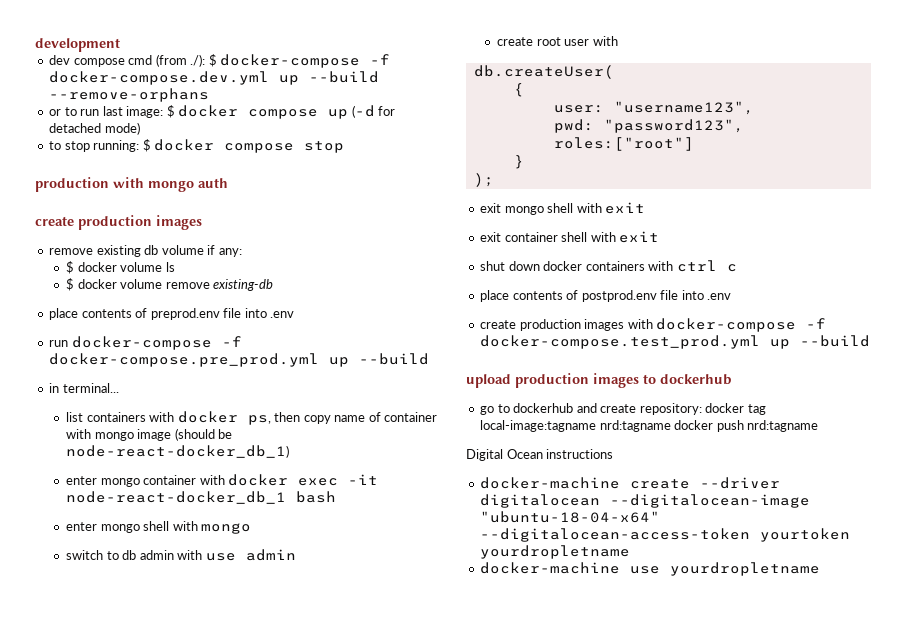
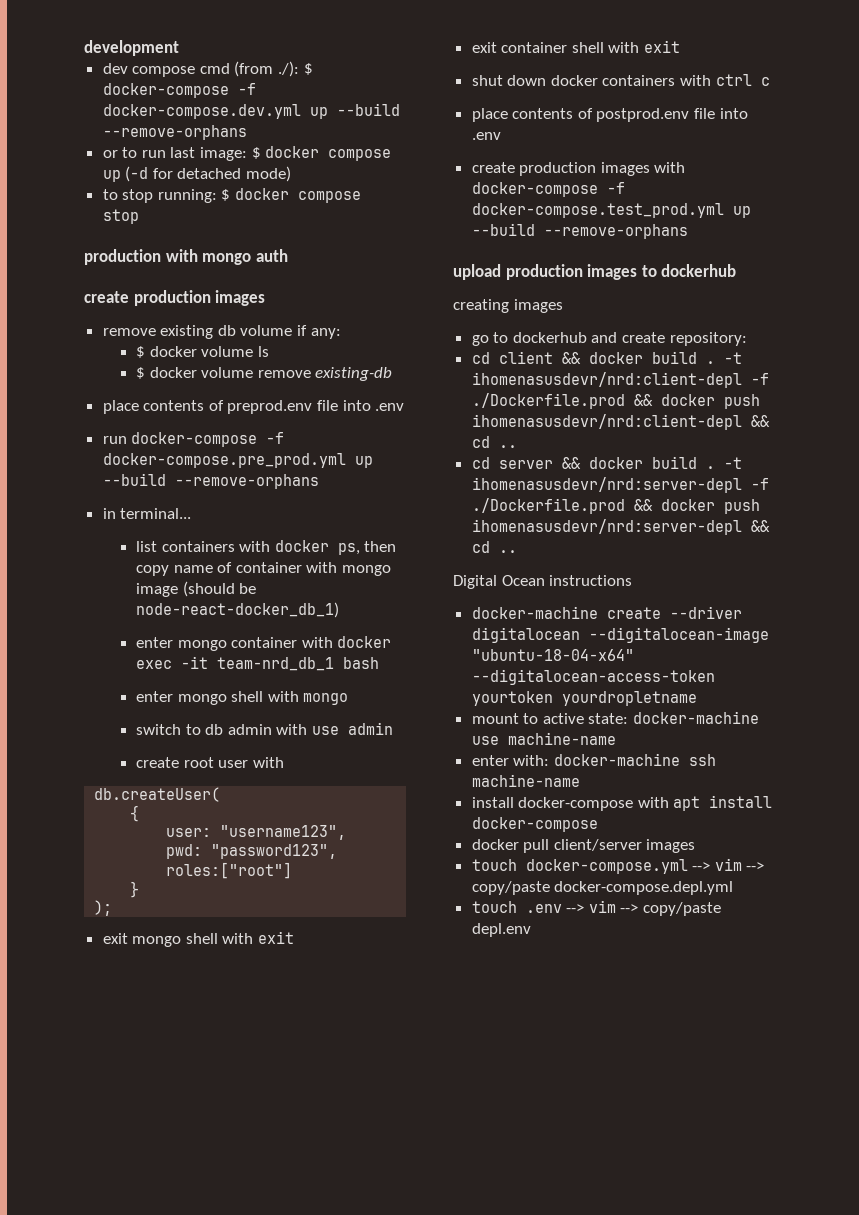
- run docker-compose -f docker-compose.pre_prod.yml up --build
+ run docker-compose -f docker-compose.pre_prod.yml up --build --remove-orphans
- enter mongo container with docker exec -it node-react-docker_db_1 bash
+ enter mongo container with docker exec -it team-nrd_db_1 bash
- create production images with docker-compose -f docker-compose.test_prod.yml up --build
+ create production images with docker-compose -f docker-compose.test_prod.yml up --build --remove-orphans
+ creating images
- go to dockerhub and create repository: docker tag local-image:tagname nrd:tagname docker push nrd:tagname
+ go to dockerhub and create repository:
+ cd client && docker build . -t ihomenasusdevr/nrd:client-depl -f ./Dockerfile.prod && docker push ihomenasusdevr/nrd:client-depl && cd ..
+ cd server && docker build . -t ihomenasusdevr/nrd:server-depl -f ./Dockerfile.prod && docker push ihomenasusdevr/nrd:server-depl && cd ..
- docker-machine use yourdropletname
+ mount to active state: docker-machine use machine-name
+ enter with: docker-machine ssh machine-name
+ install docker-compose with apt install docker-compose
+ docker pull client/server images
+ touch docker-compose.yml --> vim --> copy/paste docker-compose.depl.yml
+ touch .env --> vim --> copy/paste depl.env

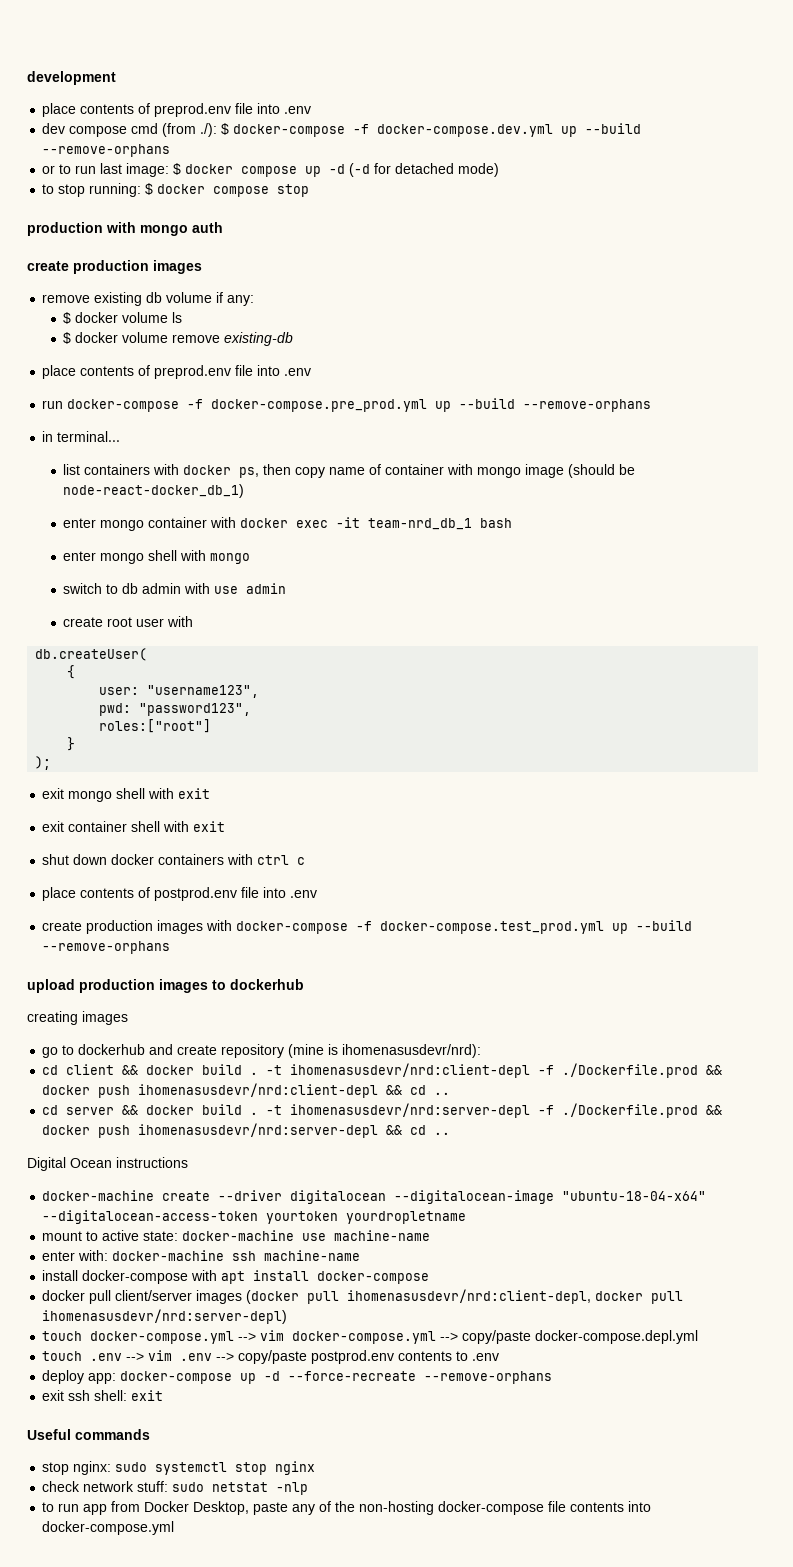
  development
+ place contents of preprod.env file into .env
- or to run last image: $ docker compose up (-d for detached mode)
+ or to run last image: $ docker compose up -d (-d for detached mode)
- go to dockerhub and create repository:
+ go to dockerhub and create repository (mine is ihomenasusdevr/nrd):
- docker pull client/server images
+ docker pull client/server images (docker pull ihomenasusdevr/nrd:client-depl, docker pull ihomenasusdevr/nrd:server-depl)
- touch docker-compose.yml --> vim --> copy/paste docker-compose.depl.yml
+ touch docker-compose.yml --> vim docker-compose.yml --> copy/paste docker-compose.depl.yml
- touch .env --> vim --> copy/paste depl.env
+ touch .env --> vim .env --> copy/paste postprod.env contents to .env
+ deploy app: docker-compose up -d --force-recreate --remove-orphans
+ exit ssh shell: exit
+ Useful commands
+ stop nginx: sudo systemctl stop nginx
+ check network stuff: sudo netstat -nlp
+ to run app from Docker Desktop, paste any of the non-hosting docker-compose file contents into docker-compose.yml

